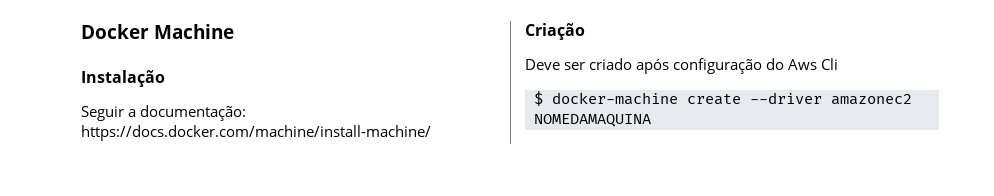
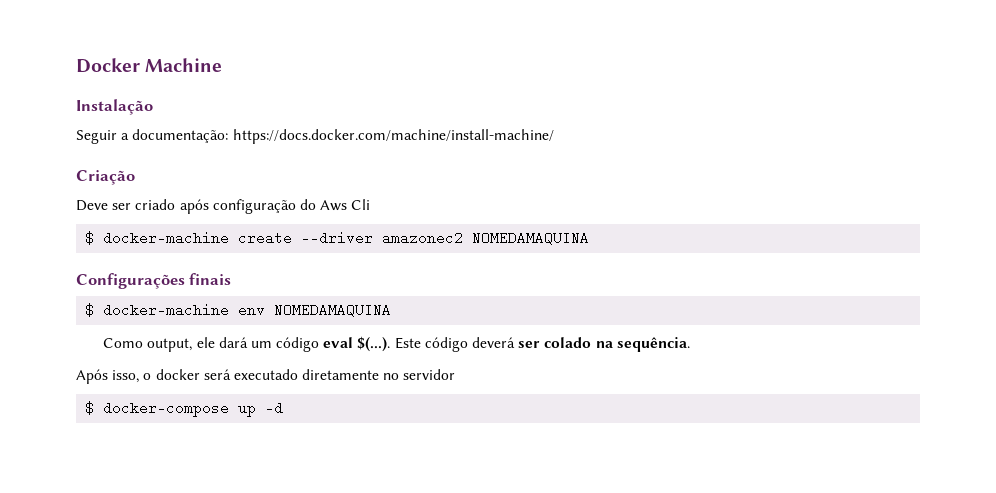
+ Configurações finais
+ $ docker-machine env NOMEDAMAQUINA
+ Como output, ele dará um código eval $(...). Este código deverá ser colado na sequência.
+ Após isso, o docker será executado diretamente no servidor
+ $ docker-compose up -d

